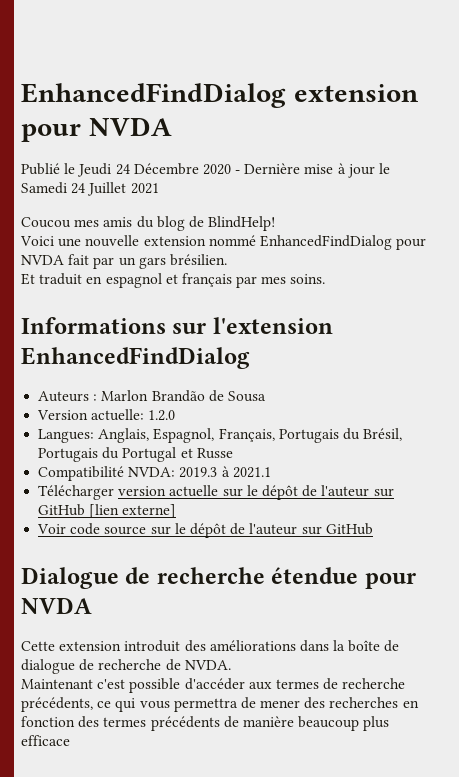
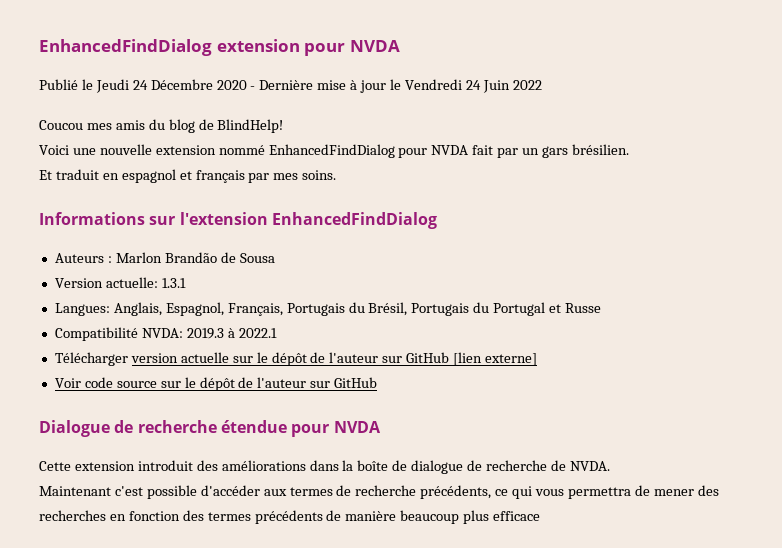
- Publié le Jeudi 24 Décembre 2020 - Dernière mise à jour le Samedi 24 Juillet 2021
+ Publié le Jeudi 24 Décembre 2020 - Dernière mise à jour le Vendredi 24 Juin 2022
- Version actuelle: 1.2.0
+ Version actuelle: 1.3.1
- Compatibilité NVDA: 2019.3 à 2021.1
+ Compatibilité NVDA: 2019.3 à 2022.1

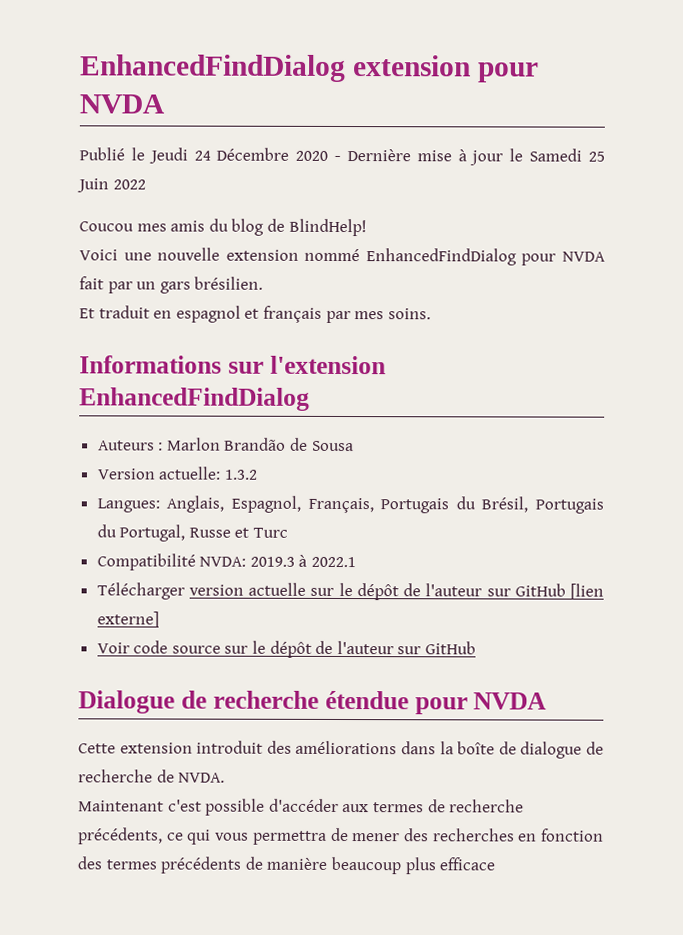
- Publié le Jeudi 24 Décembre 2020 - Dernière mise à jour le Vendredi 24 Juin 2022
+ Publié le Jeudi 24 Décembre 2020 - Dernière mise à jour le Samedi 25 Juin 2022
- Version actuelle: 1.3.1
+ Version actuelle: 1.3.2
- Langues: Anglais, Espagnol, Français, Portugais du Brésil, Portugais du Portugal et Russe
+ Langues: Anglais, Espagnol, Français, Portugais du Brésil, Portugais du Portugal, Russe et Turc

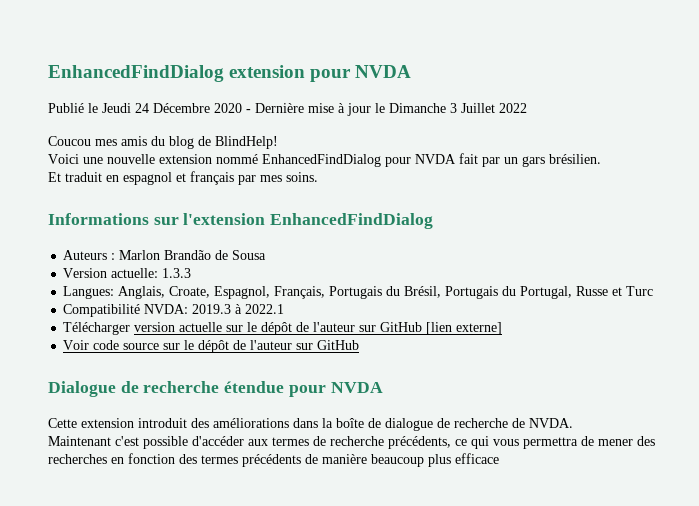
- Publié le Jeudi 24 Décembre 2020 - Dernière mise à jour le Samedi 25 Juin 2022
+ Publié le Jeudi 24 Décembre 2020 - Dernière mise à jour le Dimanche 3 Juillet 2022
- Version actuelle: 1.3.2
+ Version actuelle: 1.3.3
- Langues: Anglais, Espagnol, Français, Portugais du Brésil, Portugais du Portugal, Russe et Turc
+ Langues: Anglais, Croate, Espagnol, Français, Portugais du Brésil, Portugais du Portugal, Russe et Turc

